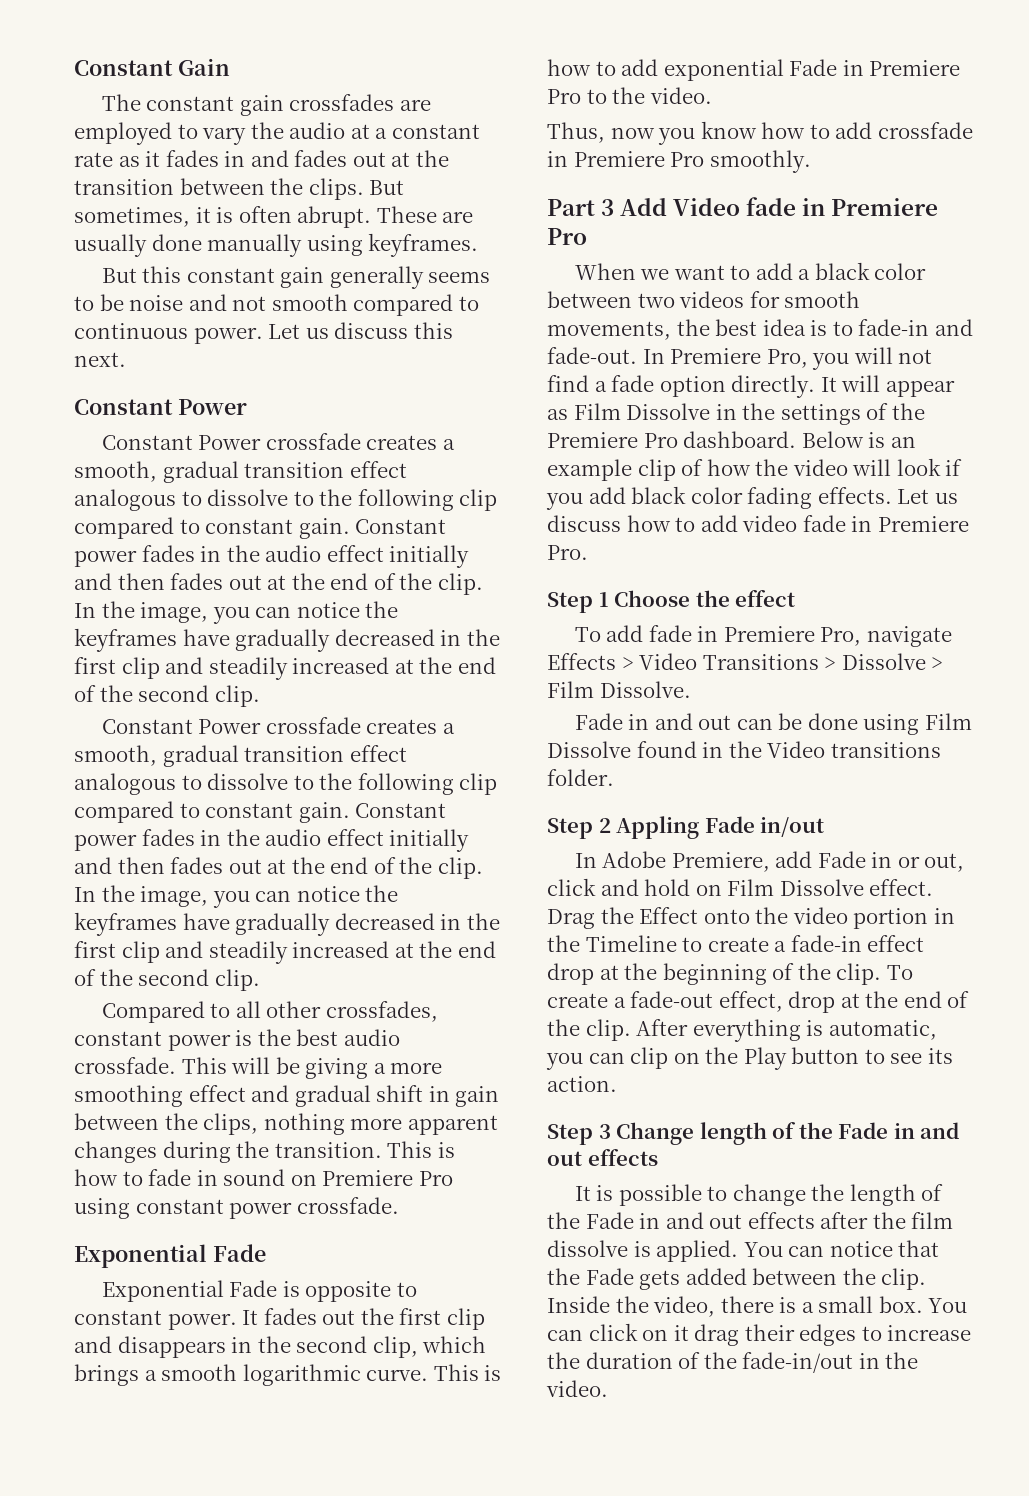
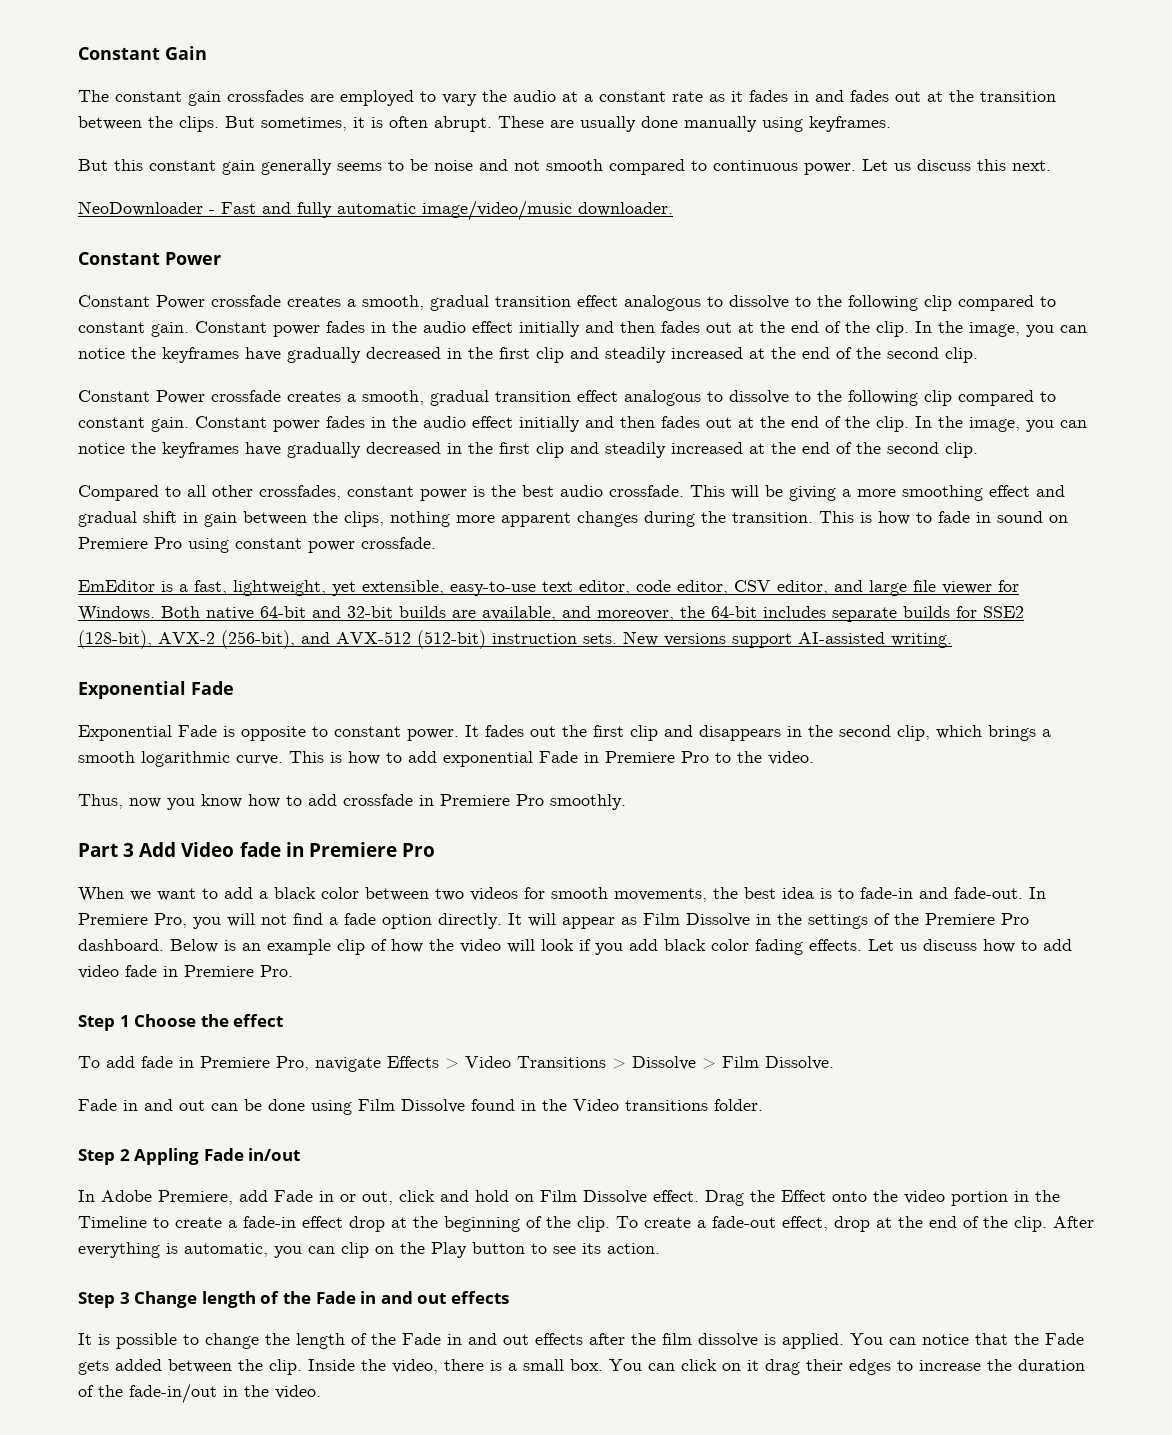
+ NeoDownloader - Fast and fully automatic image/video/music downloader.
+ EmEditor is a fast, lightweight, yet extensible, easy-to-use text editor, code editor, CSV editor, and large file viewer for Windows. Both native 64-bit and 32-bit builds are available, and moreover, the 64-bit includes separate builds for SSE2 (128-bit), AVX-2 (256-bit), and AVX-512 (512-bit) instruction sets. New versions support AI-assisted writing.

